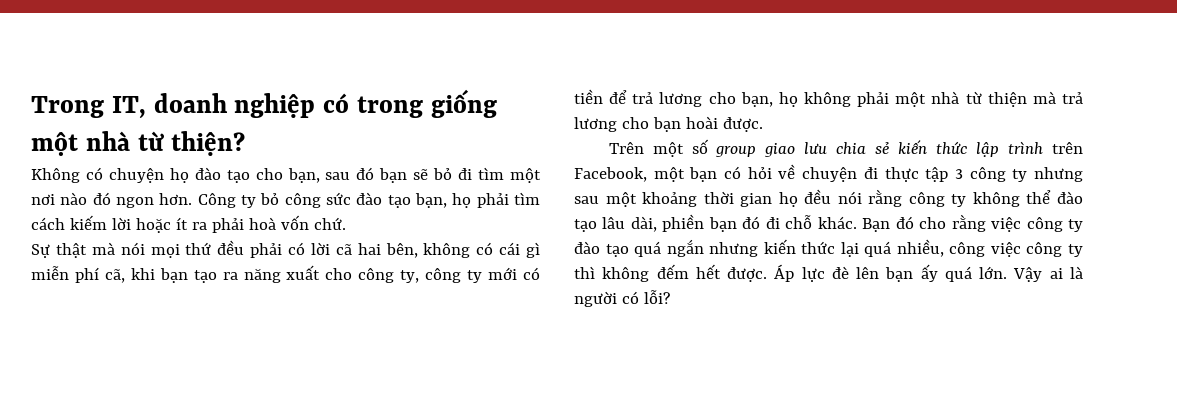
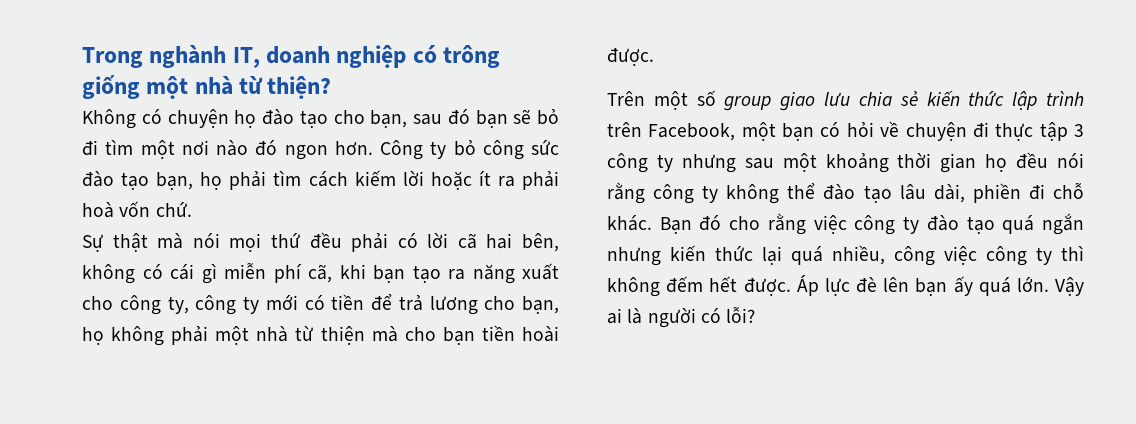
- Trong IT, doanh nghiệp có trong giống một nhà từ thiện?
+ Trong nghành IT, doanh nghiệp có trông giống một nhà từ thiện?
- Sự thật mà nói mọi thứ đều phải có lời cã hai bên, không có cái gì miễn phí cã, khi bạn tạo ra năng xuất cho công ty, công ty mới có tiền để trả lương cho bạn, họ không phải một nhà từ thiện mà trả lương cho bạn hoài được.
+ Sự thật mà nói mọi thứ đều phải có lời cã hai bên, không có cái gì miễn phí cã, khi bạn tạo ra năng xuất cho công ty, công ty mới có tiền để trả lương cho bạn, họ không phải một nhà từ thiện mà cho bạn tiền hoài được.
- Trên một số group giao lưu chia sẻ kiến thức lập trình trên Facebook, một bạn có hỏi về chuyện đi thực tập 3 công ty nhưng sau một khoảng thời gian họ đều nói rằng công ty không thể đào tạo lâu dài, phiền bạn đó đi chỗ khác.
+ Trên một số group giao lưu chia sẻ kiến thức lập trình trên Facebook, một bạn có hỏi về chuyện đi thực tập 3 công ty nhưng sau một khoảng thời gian họ đều nói rằng công ty không thể đào tạo lâu dài, phiền đi chỗ khác.

